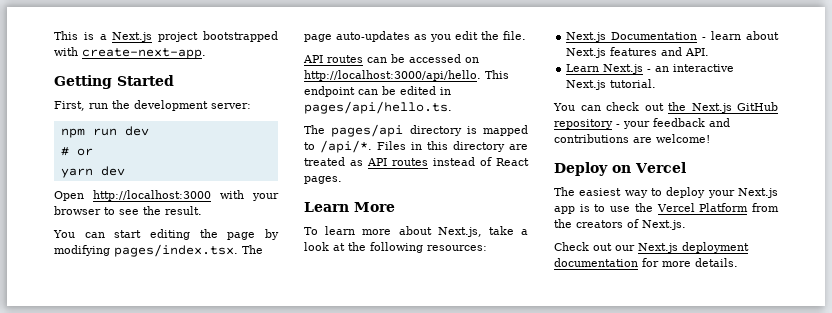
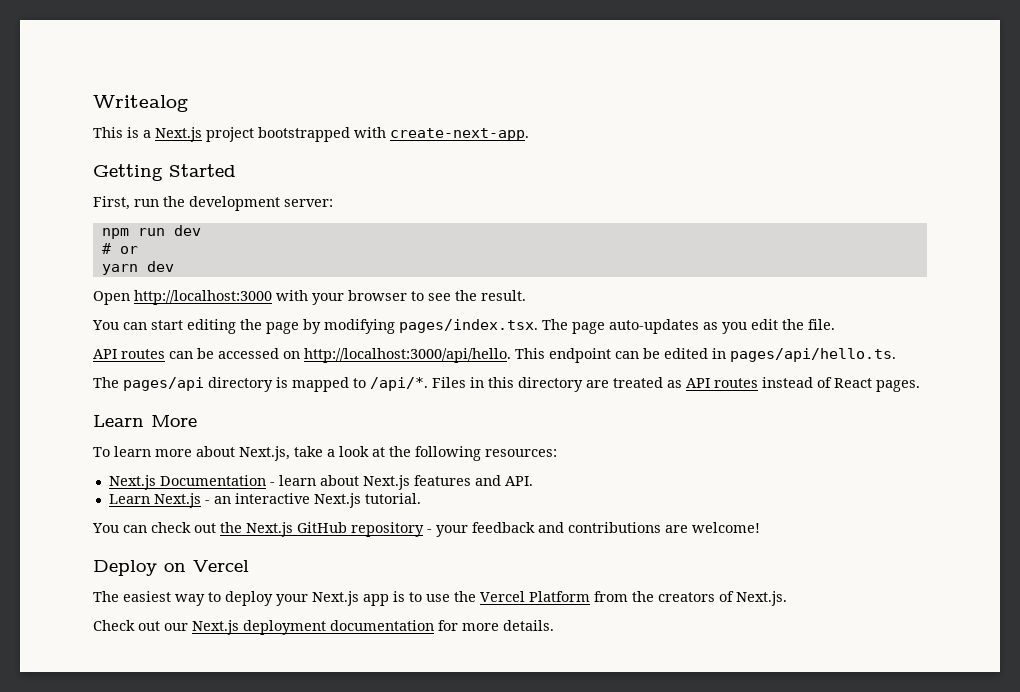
+ Writealog

